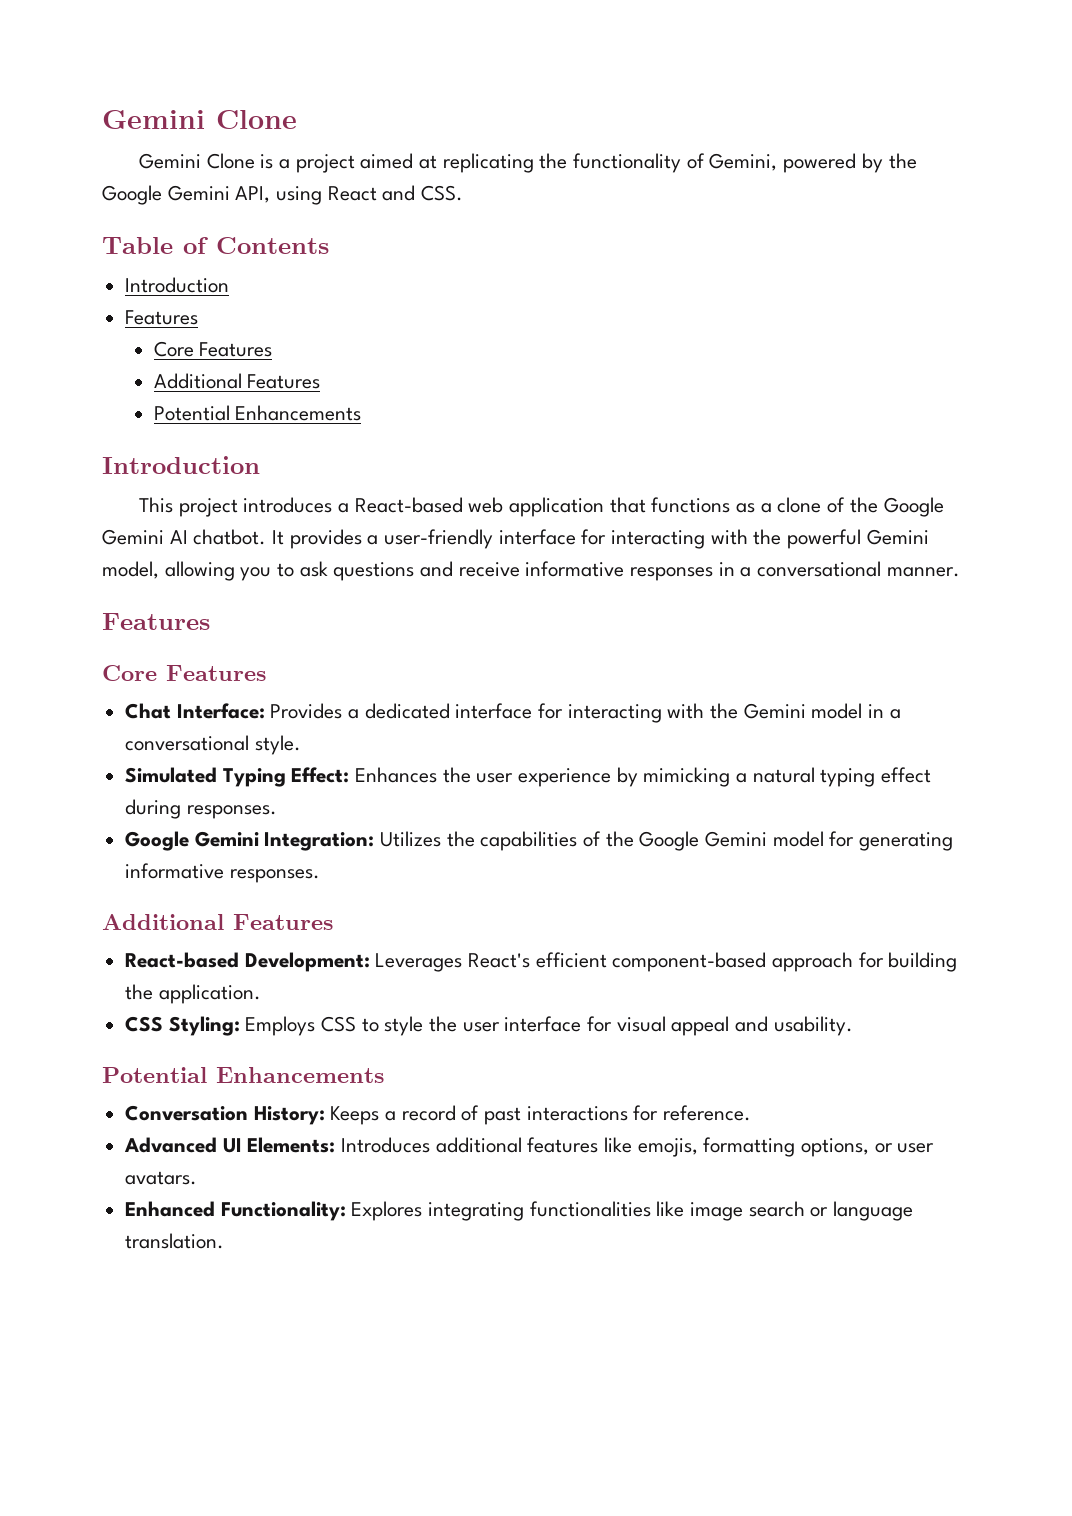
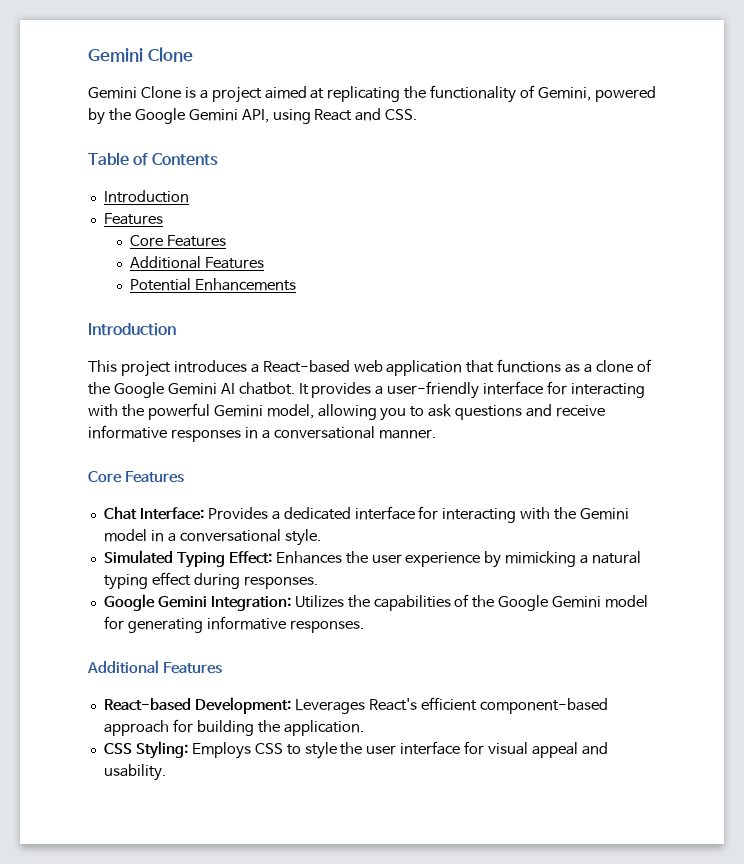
  It provides a user-friendly interface for interacting with the powerful Gemini model, allowing you to ask questions and receive informative responses in a conversational manner.
- Features
  CSS Styling: Employs CSS to style the user interface for visual appeal and usability.
- Potential Enhancements
- Conversation History: Keeps a record of past interactions for reference.
- Advanced UI Elements: Introduces additional features like emojis, formatting options, or user avatars.
- Enhanced Functionality: Explores integrating functionalities like image search or language translation.

